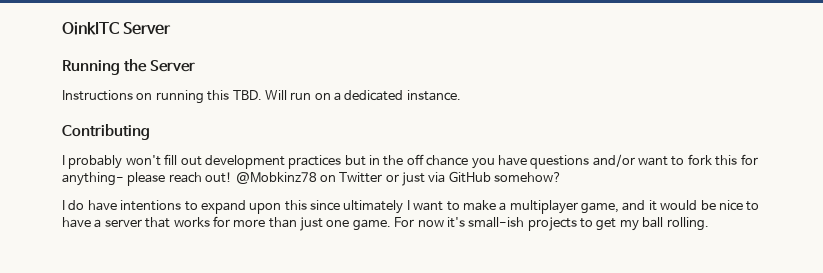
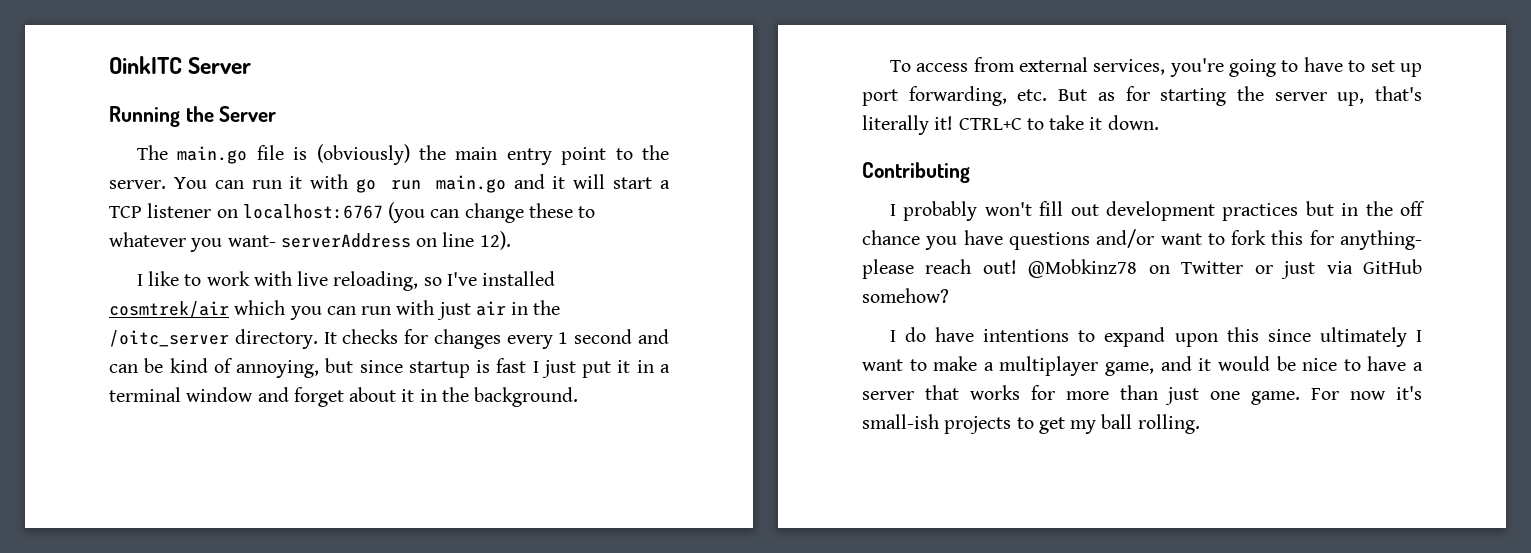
- Instructions on running this TBD. Will run on a dedicated instance.
+ The main.go file is (obviously) the main entry point to the server. You can run it with go run main.go and it will start a TCP listener on localhost:6767 (you can change these to whatever you want- serverAddress on line 12).
+ I like to work with live reloading, so I've installed cosmtrek/air which you can run with just air in the /oitc_server directory. It checks for changes every 1 second and can be kind of annoying, but since startup is fast I just put it in a terminal window and forget about it in the background.
+ To access from external services, you're going to have to set up port forwarding, etc. But as for starting the server up, that's literally it! CTRL+C to take it down.

